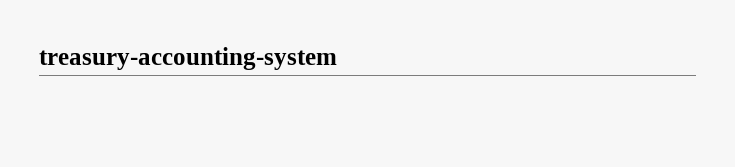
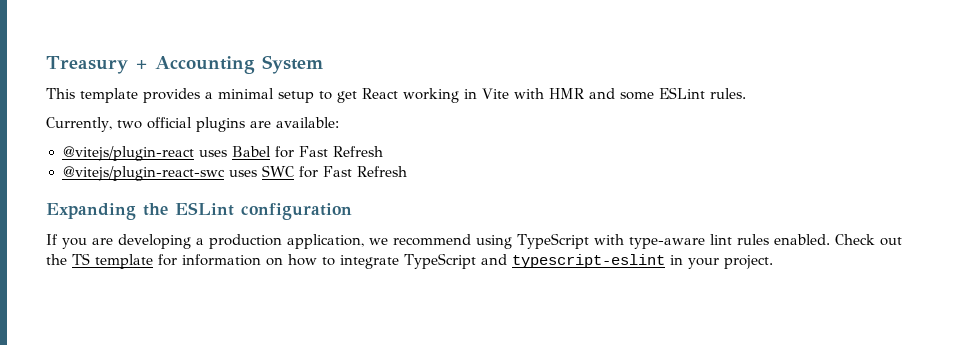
- treasury-accounting-system
+ Treasury + Accounting System
+ This template provides a minimal setup to get React working in Vite with HMR and some ESLint rules.
+ Currently, two official plugins are available:
+ @vitejs/plugin-react uses Babel for Fast Refresh
+ @vitejs/plugin-react-swc uses SWC for Fast Refresh
+ Expanding the ESLint configuration
+ If you are developing a production application, we recommend using TypeScript with type-aware lint rules enabled. Check out the TS template for information on how to integrate TypeScript and typescript-eslint in your project.

